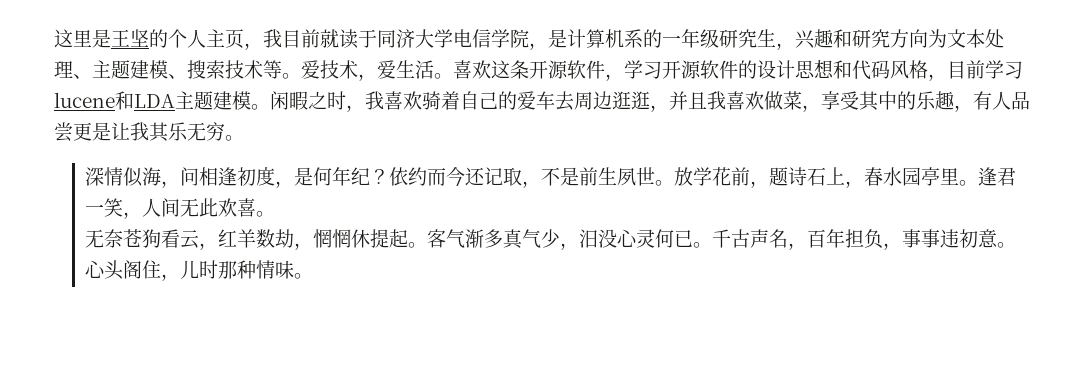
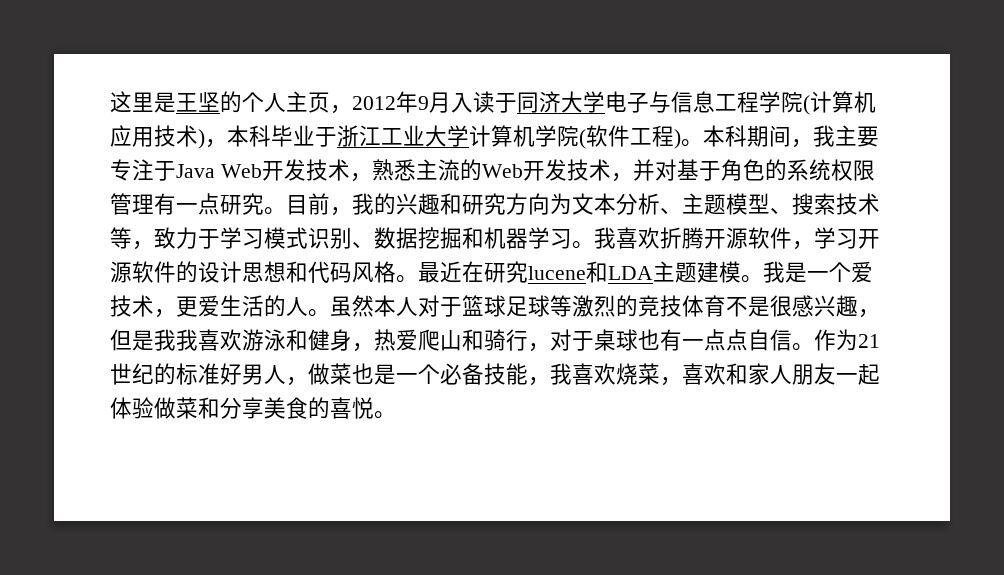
- 这里是王坚的个人主页，我目前就读于同济大学电信学院，是计算机系的一年级研究生，兴趣和研究方向为文本处理、主题建模、搜索技术等。爱技术，爱生活。喜欢这条开源软件，学习开源软件的设计思想和代码风格，目前学习lucene和LDA主题建模。
+ 这里是王坚的个人主页，2012年9月入读于同济大学电子与信息工程学院(计算机应用技术)，本科毕业于浙江工业大学计算机学院(软件工程)。本科期间，我主要专注于Java Web开发技术，熟悉主流的Web开发技术，并对基于角色的系统权限管理有一点研究。目前，我的兴趣和研究方向为文本分析、主题模型、搜索技术等，致力于学习模式识别、数据挖掘和机器学习。我喜欢折腾开源软件，学习开源软件的设计思想和代码风格。最近在研究lucene和LDA主题建模。
- 闲暇之时，我喜欢骑着自己的爱车去周边逛逛，并且我喜欢做菜，享受其中的乐趣，有人品尝更是让我其乐无穷。
- 深情似海，问相逢初度，是何年纪？依约而今还记取，不是前生夙世。放学花前，题诗石上，春水园亭里。逢君一笑，人间无此欢喜。
- 无奈苍狗看云，红羊数劫，惘惘休提起。客气渐多真气少，汨没心灵何已。千古声名，百年担负，事事违初意。心头阁住，儿时那种情味。
+ 我是一个爱技术，更爱生活的人。虽然本人对于篮球足球等激烈的竞技体育不是很感兴趣，但是我我喜欢游泳和健身，热爱爬山和骑行，对于桌球也有一点点自信。作为21世纪的标准好男人，做菜也是一个必备技能，我喜欢烧菜，喜欢和家人朋友一起体验做菜和分享美食的喜悦。

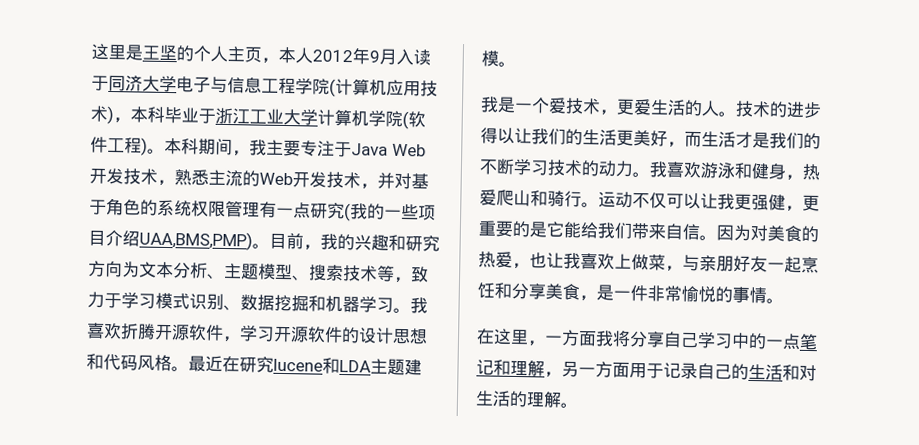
- 这里是王坚的个人主页，2012年9月入读于同济大学电子与信息工程学院(计算机应用技术)，本科毕业于浙江工业大学计算机学院(软件工程)。
+ 这里是王坚的个人主页，本人2012年9月入读于同济大学电子与信息工程学院(计算机应用技术)，本科毕业于浙江工业大学计算机学院(软件工程)。
- 本科期间，我主要专注于Java Web开发技术，熟悉主流的Web开发技术，并对基于角色的系统权限管理有一点研究。
+ 本科期间，我主要专注于Java Web开发技术，熟悉主流的Web开发技术，并对基于角色的系统权限管理有一点研究(我的一些项目介绍UAA,BMS,PMP)。
- 最近在研究lucene和LDA主题建模。我是一个爱技术，更爱生活的人。
+ 最近在研究lucene和LDA主题建模。
+ 我是一个爱技术，更爱生活的人。
- 虽然本人对于篮球足球等激烈的竞技体育不是很感兴趣，但是我我喜欢游泳和健身，热爱爬山和骑行，对于桌球也有一点点自信。作为21世纪的标准好男人，做菜也是一个必备技能，我喜欢烧菜，喜欢和家人朋友一起体验做菜和分享美食的喜悦。
+ 技术的进步得以让我们的生活更美好，而生活才是我们的不断学习技术的动力。我喜欢游泳和健身，热爱爬山和骑行。运动不仅可以让我更强健，更重要的是它能给我们带来自信。因为对美食的热爱，也让我喜欢上做菜，与亲朋好友一起烹饪和分享美食，是一件非常愉悦的事情。
+ 在这里，一方面我将分享自己学习中的一点笔记和理解，另一方面用于记录自己的生活和对生活的理解。

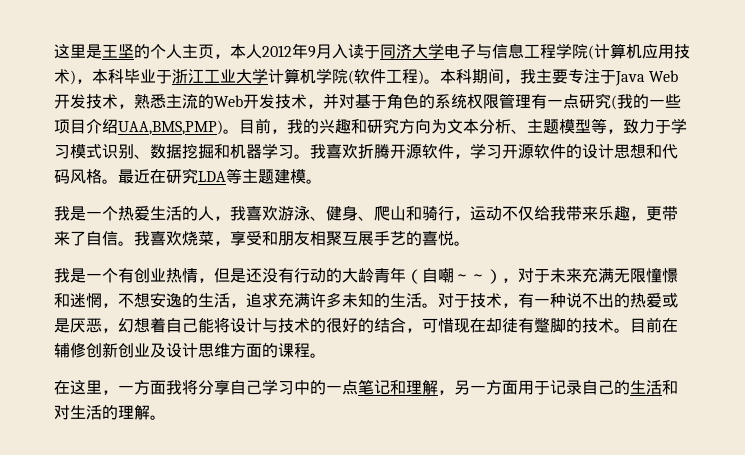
- 目前，我的兴趣和研究方向为文本分析、主题模型、搜索技术等，致力于学习模式识别、数据挖掘和机器学习。
+ 目前，我的兴趣和研究方向为文本分析、主题模型等，致力于学习模式识别、数据挖掘和机器学习。
- 最近在研究lucene和LDA主题建模。
+ 最近在研究LDA等主题建模。
- 我是一个爱技术，更爱生活的人。技术的进步得以让我们的生活更美好，而生活才是我们的不断学习技术的动力。我喜欢游泳和健身，热爱爬山和骑行。运动不仅可以让我更强健，更重要的是它能给我们带来自信。因为对美食的热爱，也让我喜欢上做菜，与亲朋好友一起烹饪和分享美食，是一件非常愉悦的事情。
+ 我是一个热爱生活的人，我喜欢游泳、健身、爬山和骑行，运动不仅给我带来乐趣，更带来了自信。我喜欢烧菜，享受和朋友相聚互展手艺的喜悦。
+ 我是一个有创业热情，但是还没有行动的大龄青年（自嘲～～），对于未来充满无限憧憬和迷惘，不想安逸的生活，追求充满许多未知的生活。对于技术，有一种说不出的热爱或是厌恶，幻想着自己能将设计与技术的很好的结合，可惜现在却徒有蹩脚的技术。目前在辅修创新创业及设计思维方面的课程。

